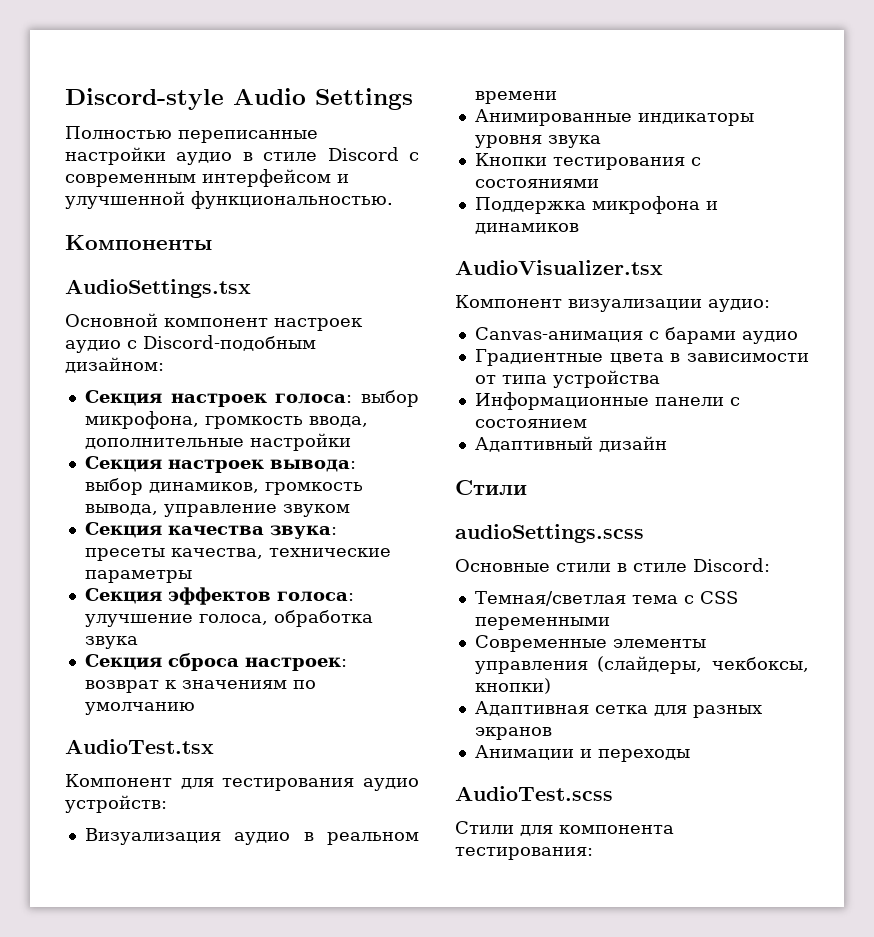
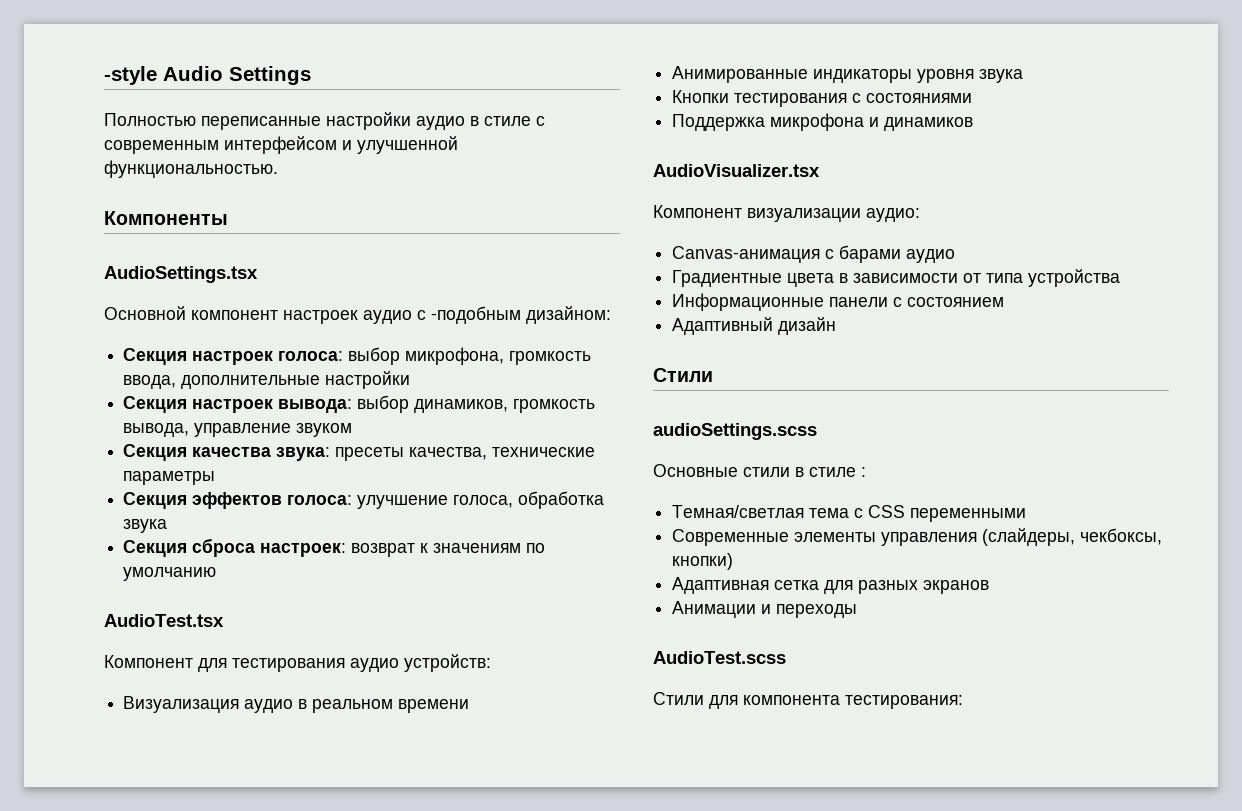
- Discord-style Audio Settings
+ -style Audio Settings
- Полностью переписанные настройки аудио в стиле Discord с современным интерфейсом и улучшенной функциональностью.
+ Полностью переписанные настройки аудио в стиле с современным интерфейсом и улучшенной функциональностью.
- Основной компонент настроек аудио с Discord-подобным дизайном:
+ Основной компонент настроек аудио с -подобным дизайном:
- Основные стили в стиле Discord:
+ Основные стили в стиле :

